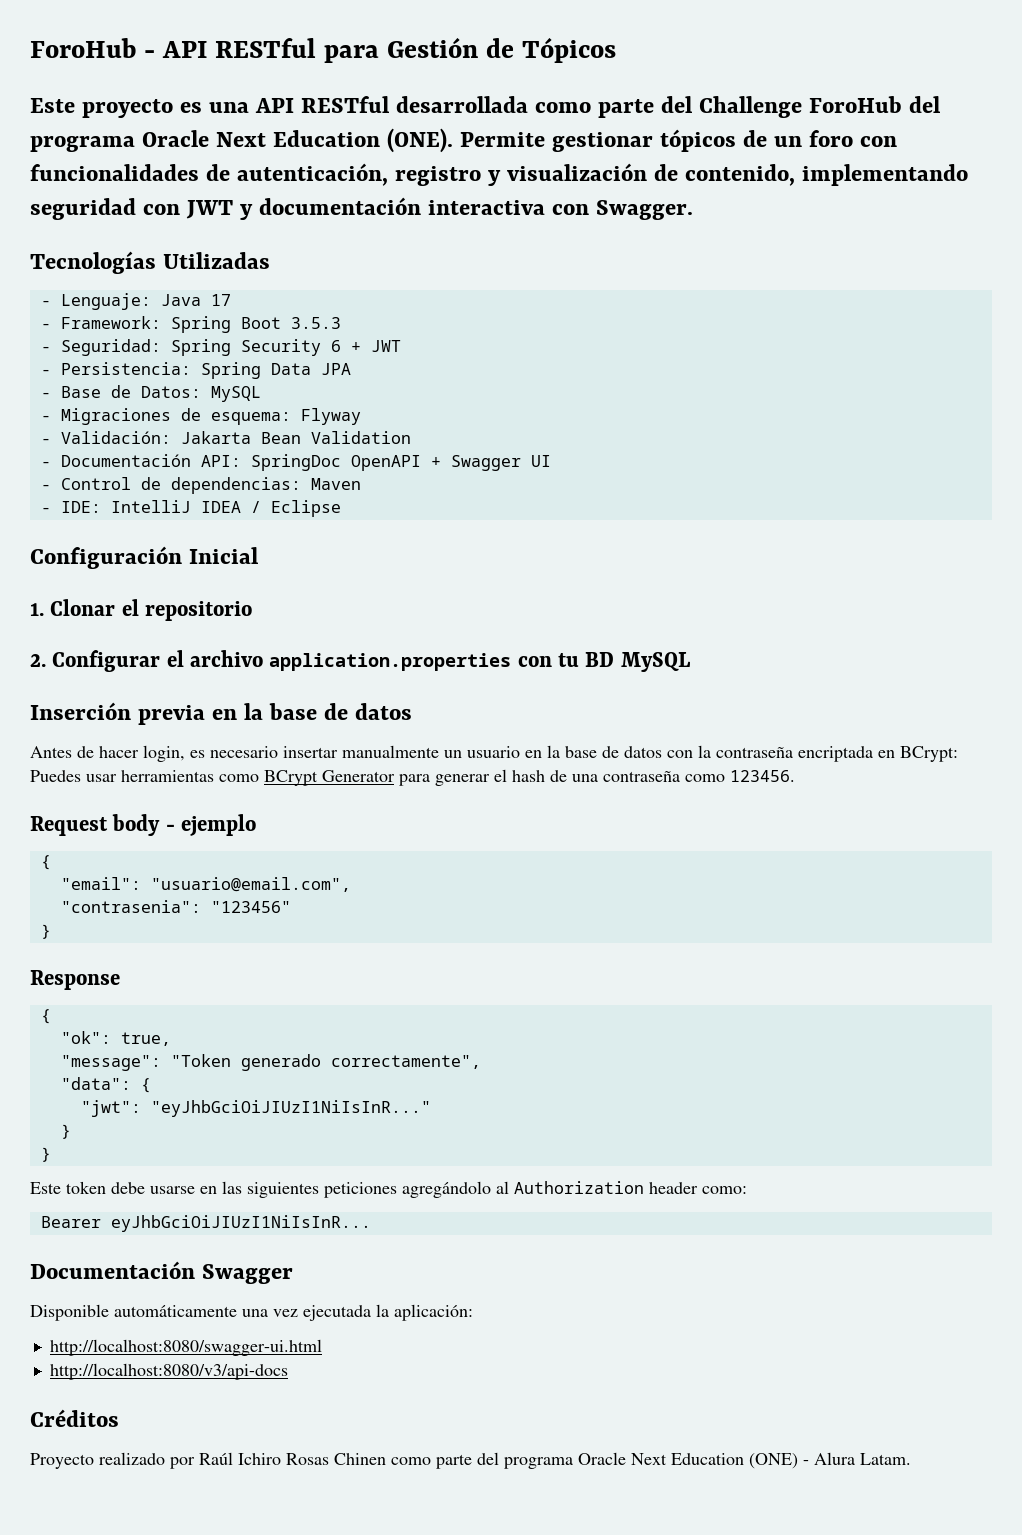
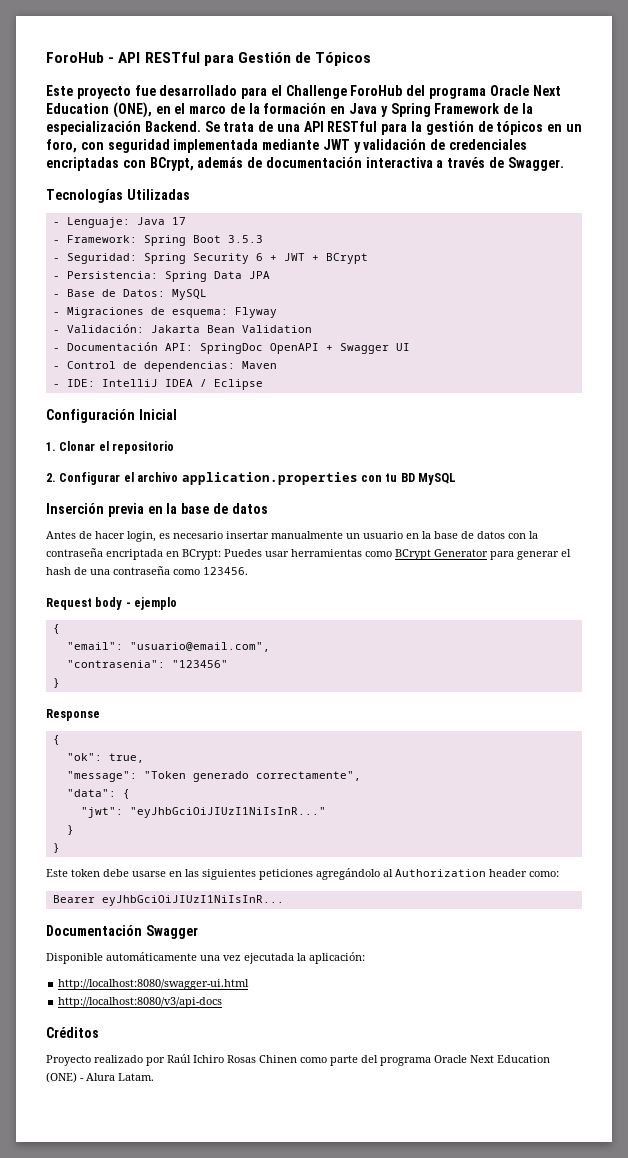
- Este proyecto es una API RESTful desarrollada como parte del Challenge ForoHub del programa Oracle Next Education (ONE). Permite gestionar tópicos de un foro con funcionalidades de autenticación, registro y visualización de contenido, implementando seguridad con JWT y documentación interactiva con Swagger.
+ Este proyecto fue desarrollado para el Challenge ForoHub del programa Oracle Next Education (ONE), en el marco de la formación en Java y Spring Framework de la especialización Backend. Se trata de una API RESTful para la gestión de tópicos en un foro, con seguridad implementada mediante JWT y validación de credenciales encriptadas con BCrypt, además de documentación interactiva a través de Swagger.
- - Seguridad: Spring Security 6 + JWT
+ - Seguridad: Spring Security 6 + JWT + BCrypt

